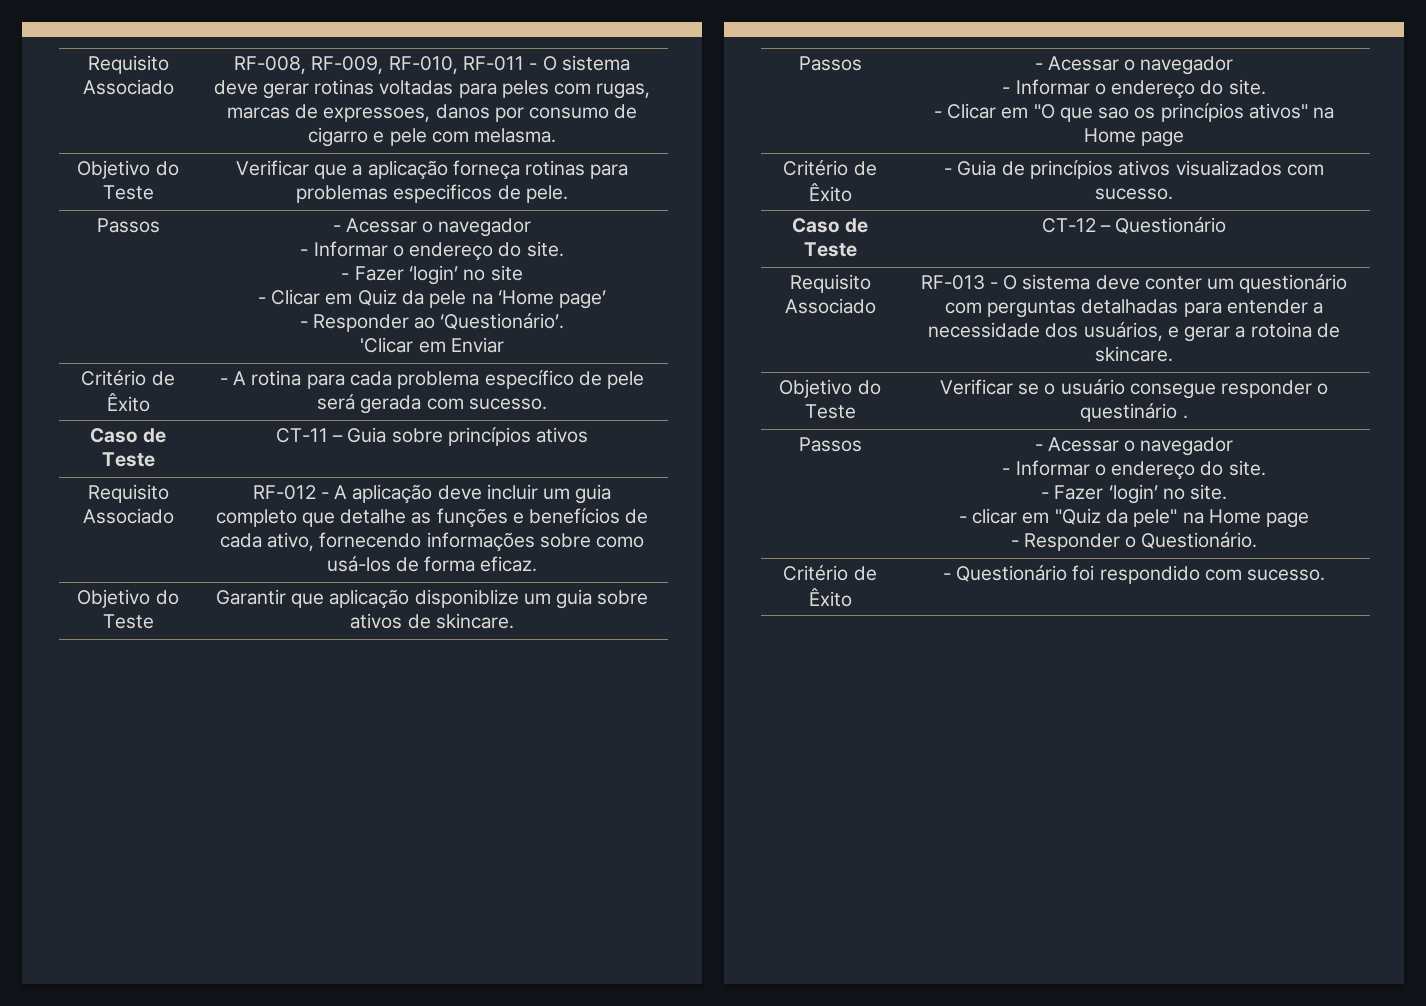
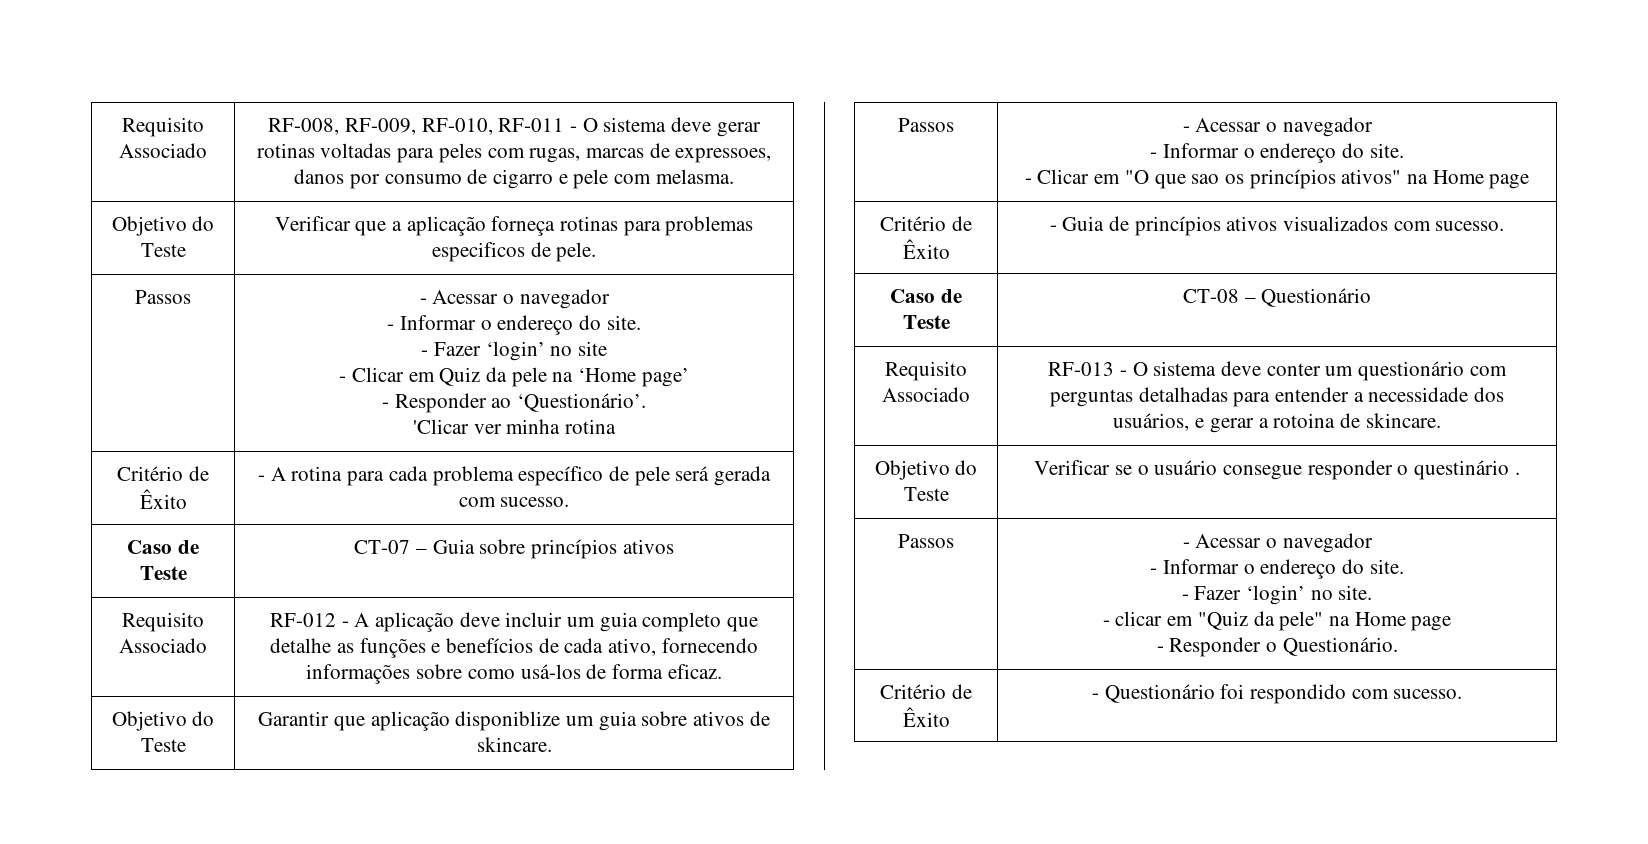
  Objetivo do Teste | Verificar que a aplicação forneça rotinas para problemas especificos de pele.
  Passos | - Acessar o navegador
  - Informar o endereço do site.
  - Fazer ‘login’ no site
  - Clicar em Quiz da pele na ‘Home page’
  - Responder ao ‘Questionário’.
- 'Clicar em Enviar
+ 'Clicar ver minha rotina
- Caso de Teste | CT-11 – Guia sobre princípios ativos
+ Caso de Teste | CT-07 – Guia sobre princípios ativos
- Caso de Teste | CT-12 – Questionário
+ Caso de Teste | CT-08 – Questionário

